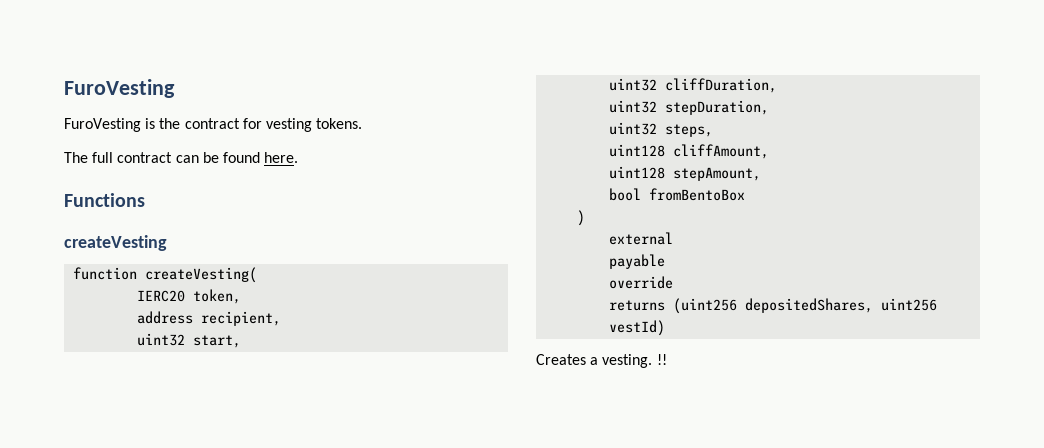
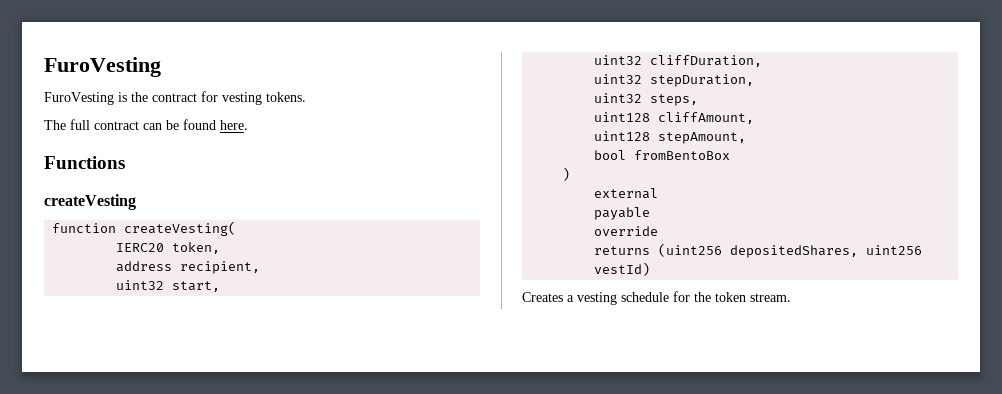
- Creates a vesting. !!
+ Creates a vesting schedule for the token stream.

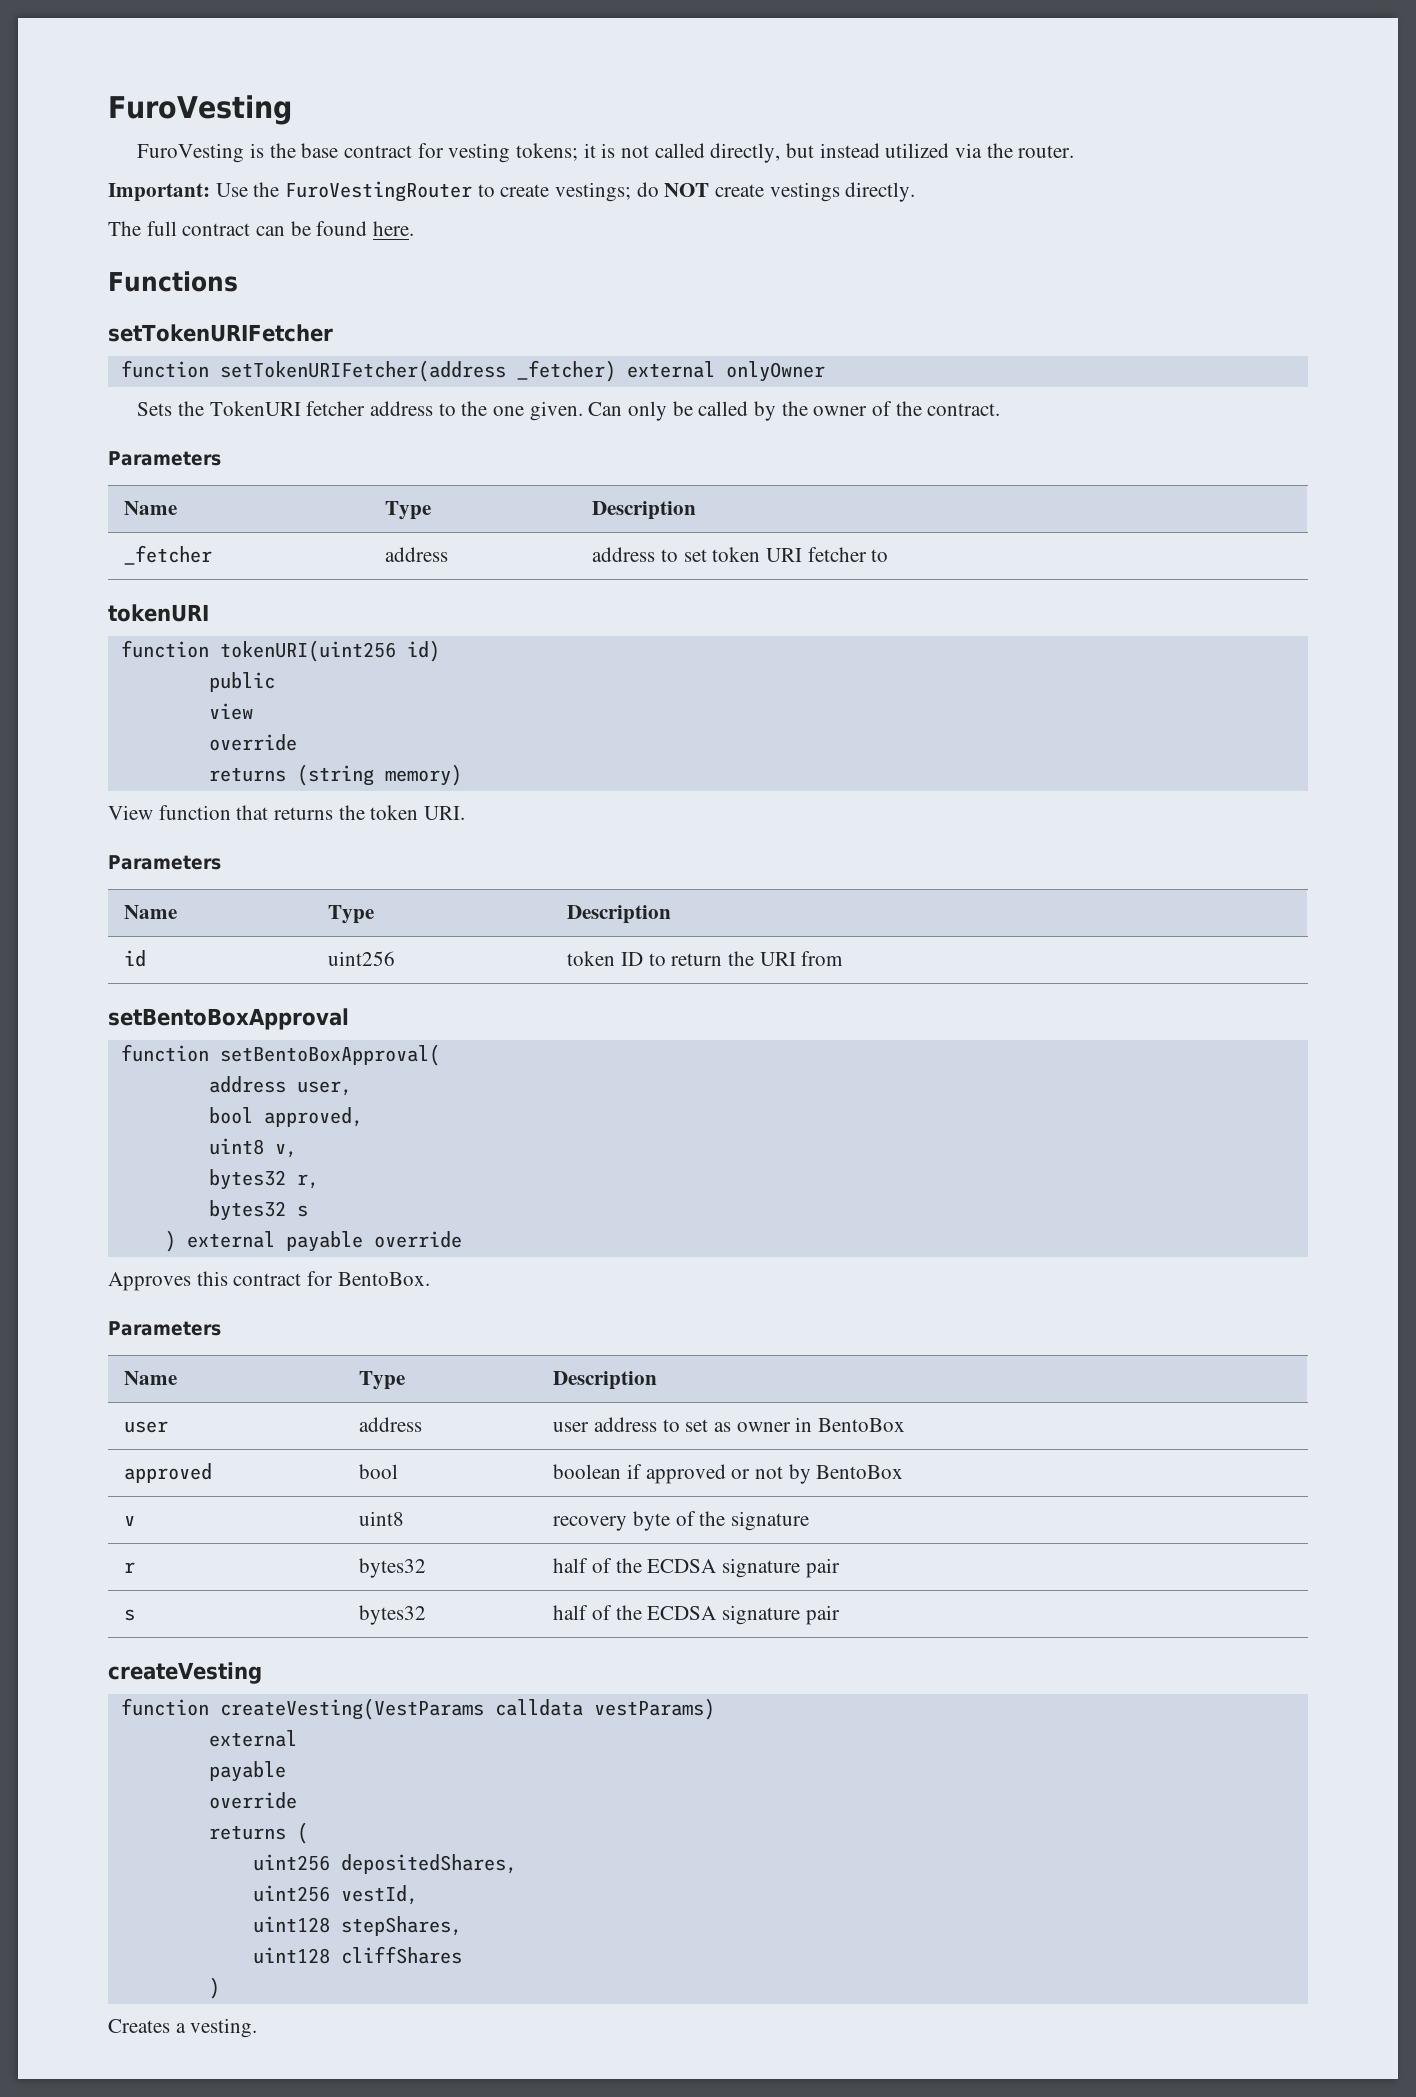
- FuroVesting is the contract for vesting tokens.
+ FuroVesting is the base contract for vesting tokens; it is not called directly, but instead utilized via the router.
+ Important: Use the FuroVestingRouter to create vestings; do NOT create vestings directly.
+ setTokenURIFetcher
+ function setTokenURIFetcher(address _fetcher) external onlyOwner
+ Sets the TokenURI fetcher address to the one given. Can only be called by the owner of the contract.
+ Parameters
+ Name | Type | Description
+ _fetcher | address | address to set token URI fetcher to
+ tokenURI
+ function tokenURI(uint256 id)
+ public
+ view
+ override
+ returns (string memory)
+ View function that returns the token URI.
+ Parameters
+ Name | Type | Description
+ id | uint256 | token ID to return the URI from
+ setBentoBoxApproval
+ function setBentoBoxApproval(
+ address user,
+ bool approved,
+ uint8 v,
+ bytes32 r,
+ bytes32 s
+ ) external payable override
+ Approves this contract for BentoBox.
+ Parameters
+ Name | Type | Description
+ user | address | user address to set as owner in BentoBox
+ approved | bool | boolean if approved or not by BentoBox
+ v | uint8 | recovery byte of the signature
+ r | bytes32 | half of the ECDSA signature pair
+ s | bytes32 | half of the ECDSA signature pair
  createVesting
- function createVesting(
- IERC20 token,
- address recipient,
- uint32 start,
- uint32 cliffDuration,
- uint32 stepDuration,
- uint32 steps,
- uint128 cliffAmount,
- uint128 stepAmount,
- bool fromBentoBox
- )
+ function createVesting(VestParams calldata vestParams)
- returns (uint256 depositedShares, uint256 vestId)
- Creates a vesting schedule for the token stream.
+ returns (
+ uint256 depositedShares,
+ uint256 vestId,
+ uint128 stepShares,
+ uint128 cliffShares
+ )
+ Creates a vesting.

